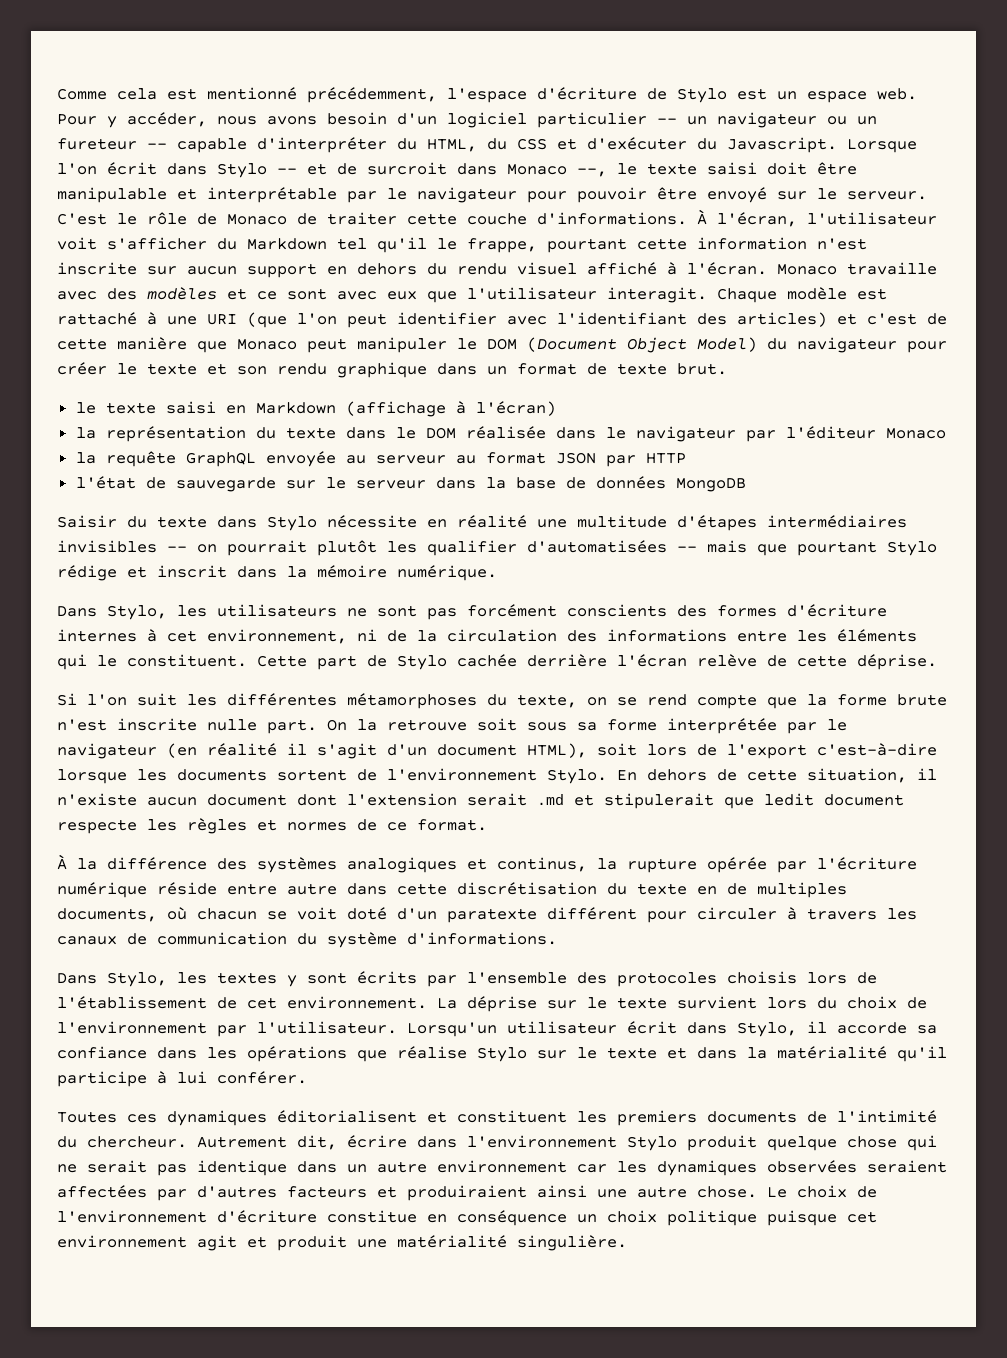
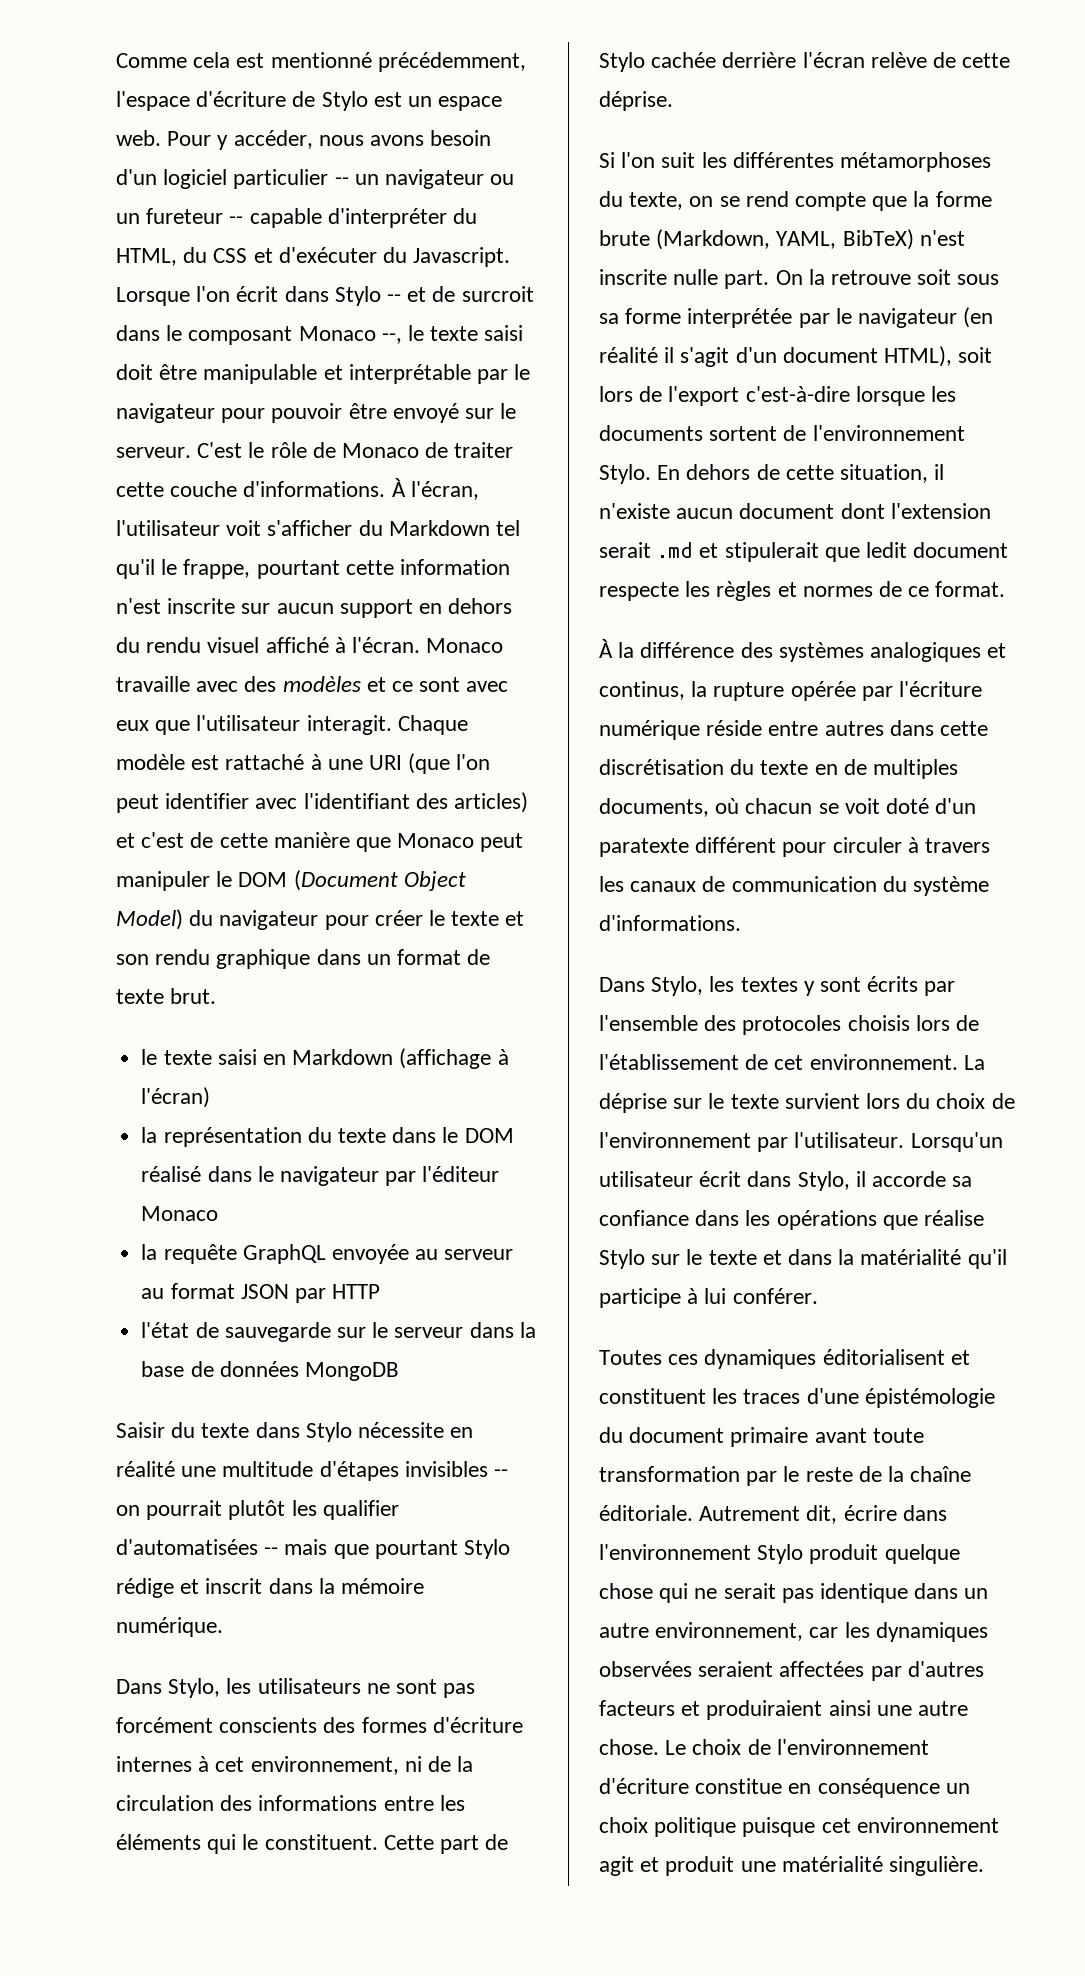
- Lorsque l'on écrit dans Stylo -- et de surcroit dans Monaco --, le texte saisi doit être manipulable et interprétable par le navigateur pour pouvoir être envoyé sur le serveur.
+ Lorsque l'on écrit dans Stylo -- et de surcroit dans le composant Monaco --, le texte saisi doit être manipulable et interprétable par le navigateur pour pouvoir être envoyé sur le serveur.
- la représentation du texte dans le DOM réalisée dans le navigateur par l'éditeur Monaco
+ la représentation du texte dans le DOM réalisé dans le navigateur par l'éditeur Monaco
- Saisir du texte dans Stylo nécessite en réalité une multitude d'étapes intermédiaires invisibles -- on pourrait plutôt les qualifier d'automatisées -- mais que pourtant Stylo rédige et inscrit dans la mémoire numérique.
+ Saisir du texte dans Stylo nécessite en réalité une multitude d'étapes invisibles -- on pourrait plutôt les qualifier d'automatisées -- mais que pourtant Stylo rédige et inscrit dans la mémoire numérique.
- Si l'on suit les différentes métamorphoses du texte, on se rend compte que la forme brute n'est inscrite nulle part.
+ Si l'on suit les différentes métamorphoses du texte, on se rend compte que la forme brute (Markdown, YAML, BibTeX) n'est inscrite nulle part.
- À la différence des systèmes analogiques et continus, la rupture opérée par l'écriture numérique réside entre autre dans cette discrétisation du texte en de multiples documents, où chacun se voit doté d'un paratexte différent pour circuler à travers les canaux de communication du système d'informations.
+ À la différence des systèmes analogiques et continus, la rupture opérée par l'écriture numérique réside entre autres dans cette discrétisation du texte en de multiples documents, où chacun se voit doté d'un paratexte différent pour circuler à travers les canaux de communication du système d'informations.
- Toutes ces dynamiques éditorialisent et constituent les premiers documents de l'intimité du chercheur.
+ Toutes ces dynamiques éditorialisent et constituent les traces d'une épistémologie du document primaire avant toute transformation par le reste de la chaîne éditoriale.
- Autrement dit, écrire dans l'environnement Stylo produit quelque chose qui ne serait pas identique dans un autre environnement car les dynamiques observées seraient affectées par d'autres facteurs et produiraient ainsi une autre chose.
+ Autrement dit, écrire dans l'environnement Stylo produit quelque chose qui ne serait pas identique dans un autre environnement, car les dynamiques observées seraient affectées par d'autres facteurs et produiraient ainsi une autre chose.

